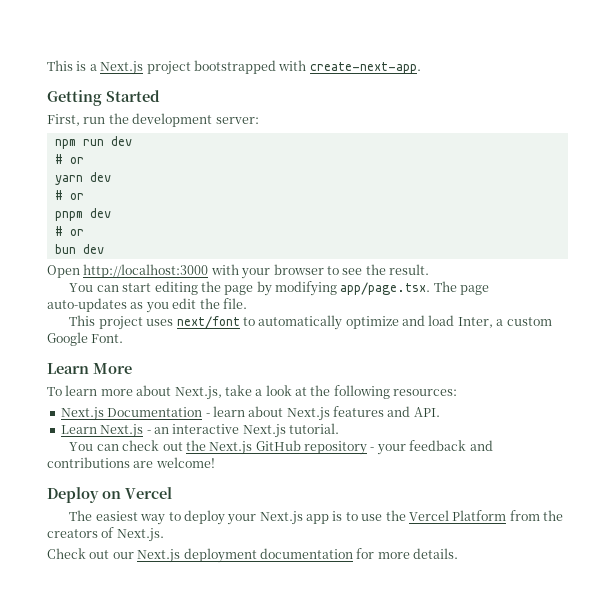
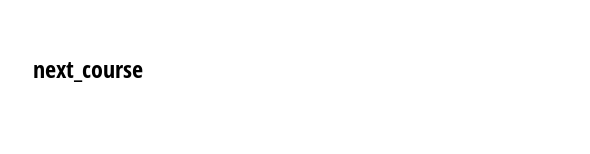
- This is a Next.js project bootstrapped with create-next-app.
- Getting Started
- First, run the development server:
- npm run dev
- # or
- yarn dev
- # or
- pnpm dev
- # or
- bun dev
- Open http://localhost:3000 with your browser to see the result.
- You can start editing the page by modifying app/page.tsx. The page auto-updates as you edit the file.
- This project uses next/font to automatically optimize and load Inter, a custom Google Font.
- Learn More
- To learn more about Next.js, take a look at the following resources:
- Next.js Documentation - learn about Next.js features and API.
- Learn Next.js - an interactive Next.js tutorial.
- You can check out the Next.js GitHub repository - your feedback and contributions are welcome!
- Deploy on Vercel
- The easiest way to deploy your Next.js app is to use the Vercel Platform from the creators of Next.js.
- Check out our Next.js deployment documentation for more details.
+ next_course

